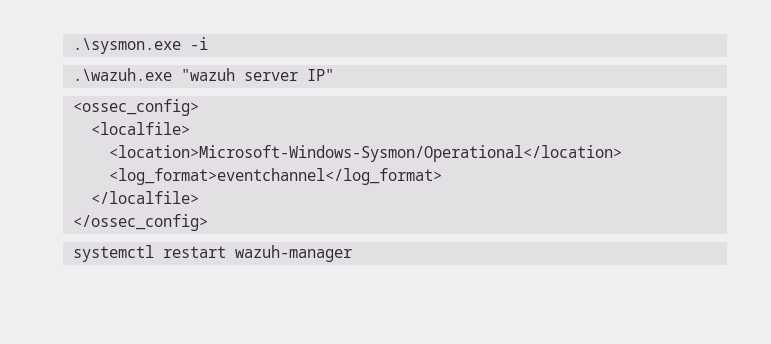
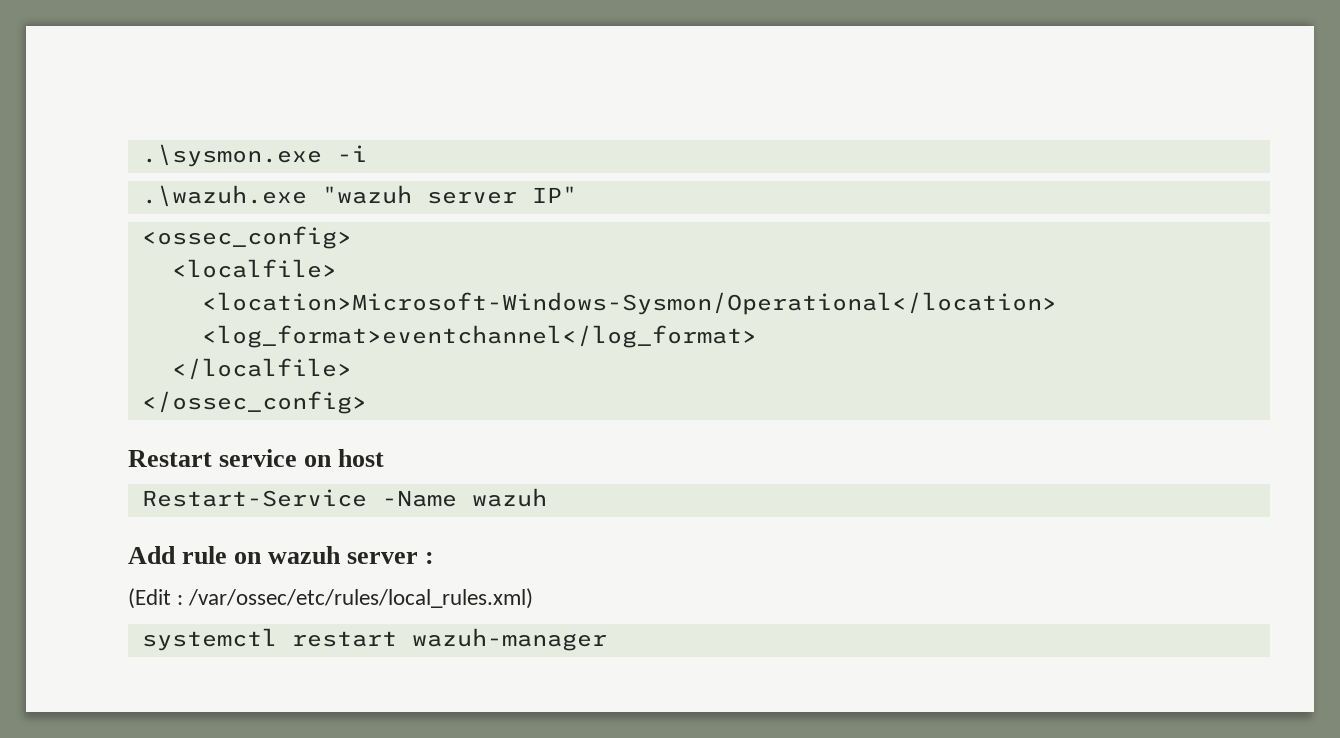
+ Restart service on host
+ Restart-Service -Name wazuh
+ Add rule on wazuh server :
+ (Edit : /var/ossec/etc/rules/local_rules.xml)

